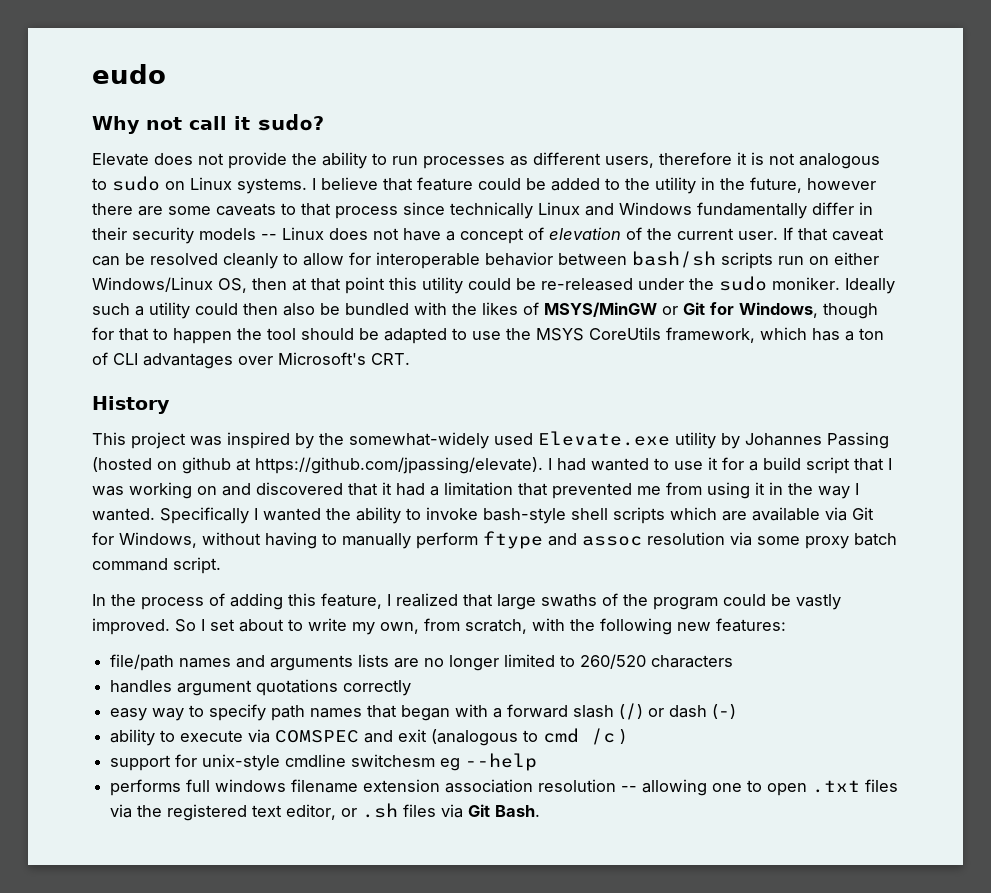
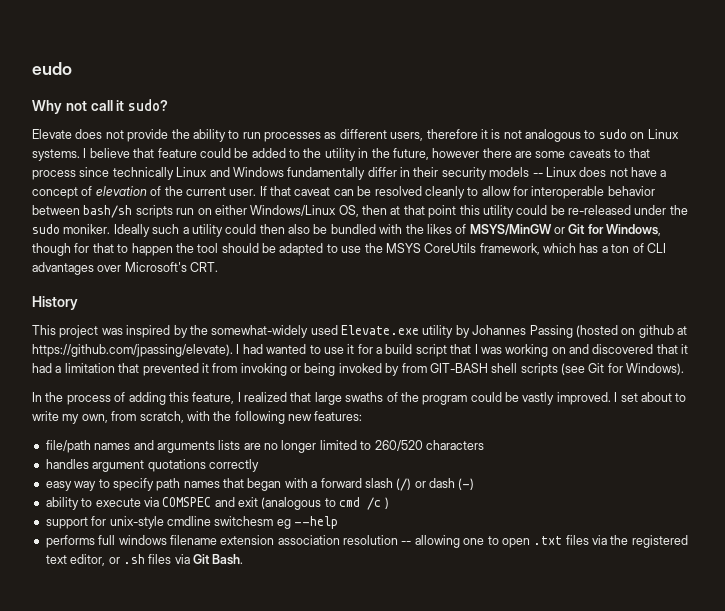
- This project was inspired by the somewhat-widely used Elevate.exe utility by Johannes Passing (hosted on github at https://github.com/jpassing/elevate). I had wanted to use it for a build script that I was working on and discovered that it had a limitation that prevented me from using it in the way I wanted. Specifically I wanted the ability to invoke bash-style shell scripts which are available via Git for Windows, without having to manually perform ftype and assoc resolution via some proxy batch command script.
+ This project was inspired by the somewhat-widely used Elevate.exe utility by Johannes Passing (hosted on github at https://github.com/jpassing/elevate). I had wanted to use it for a build script that I was working on and discovered that it had a limitation that prevented it from invoking or being invoked by from GIT-BASH shell scripts (see Git for Windows).
- So I set about to write my own, from scratch, with the following new features:
+ I set about to write my own, from scratch, with the following new features:

